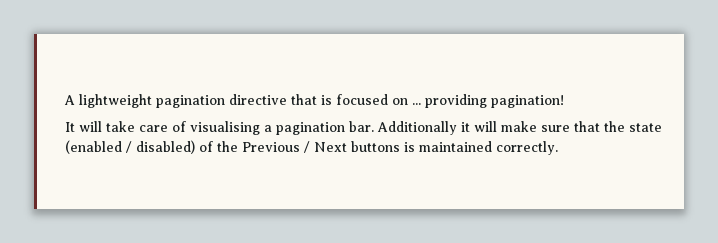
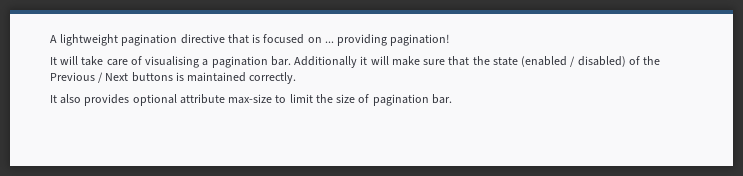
+ It also provides optional attribute max-size to limit the size of pagination bar.

